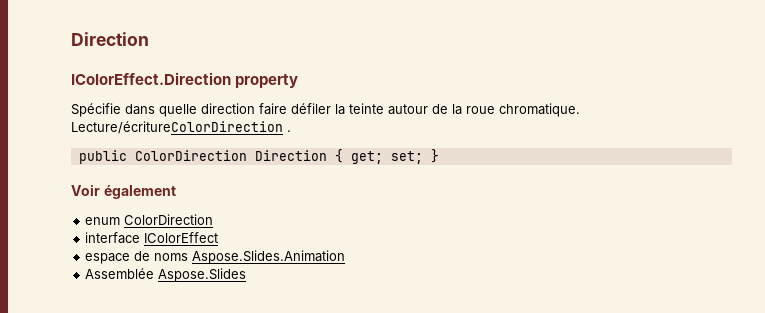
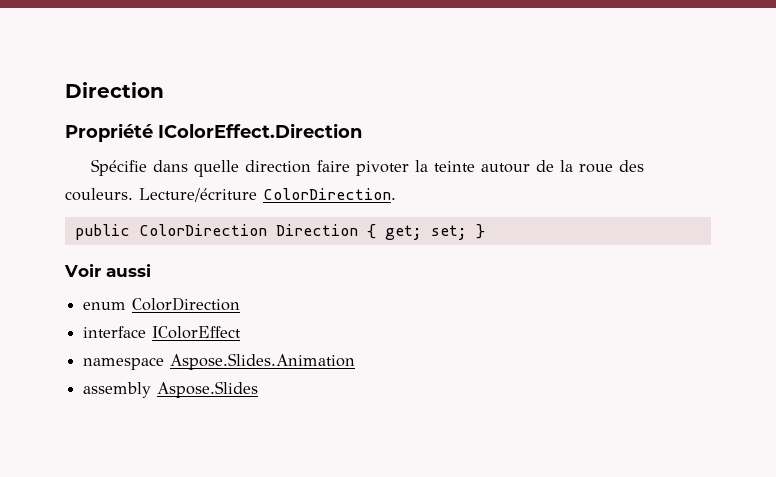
- IColorEffect.Direction property
+ Propriété IColorEffect.Direction
- Spécifie dans quelle direction faire défiler la teinte autour de la roue chromatique. Lecture/écritureColorDirection .
+ Spécifie dans quelle direction faire pivoter la teinte autour de la roue des couleurs. Lecture/écriture ColorDirection.
- Voir également
+ Voir aussi
- espace de noms Aspose.Slides.Animation
+ namespace Aspose.Slides.Animation
- Assemblée Aspose.Slides
+ assembly Aspose.Slides

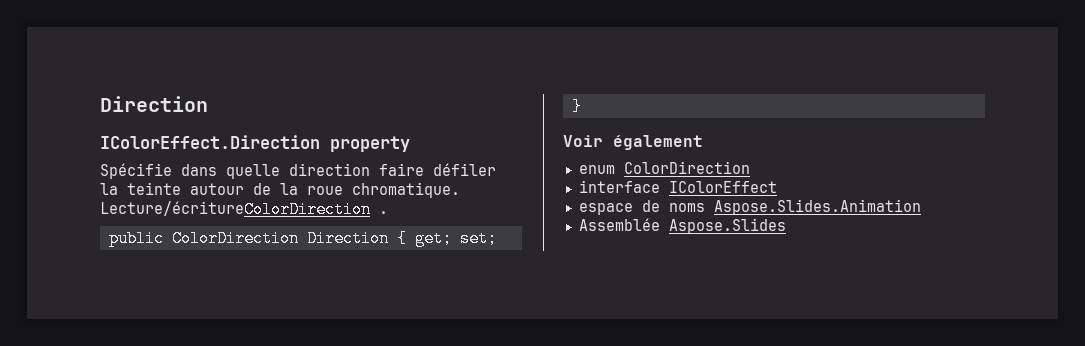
- Propriété IColorEffect.Direction
+ IColorEffect.Direction property
- Spécifie dans quelle direction faire pivoter la teinte autour de la roue des couleurs. Lecture/écriture ColorDirection.
+ Spécifie dans quelle direction faire défiler la teinte autour de la roue chromatique. Lecture/écritureColorDirection .
- Voir aussi
+ Voir également
- namespace Aspose.Slides.Animation
+ espace de noms Aspose.Slides.Animation
- assembly Aspose.Slides
+ Assemblée Aspose.Slides

